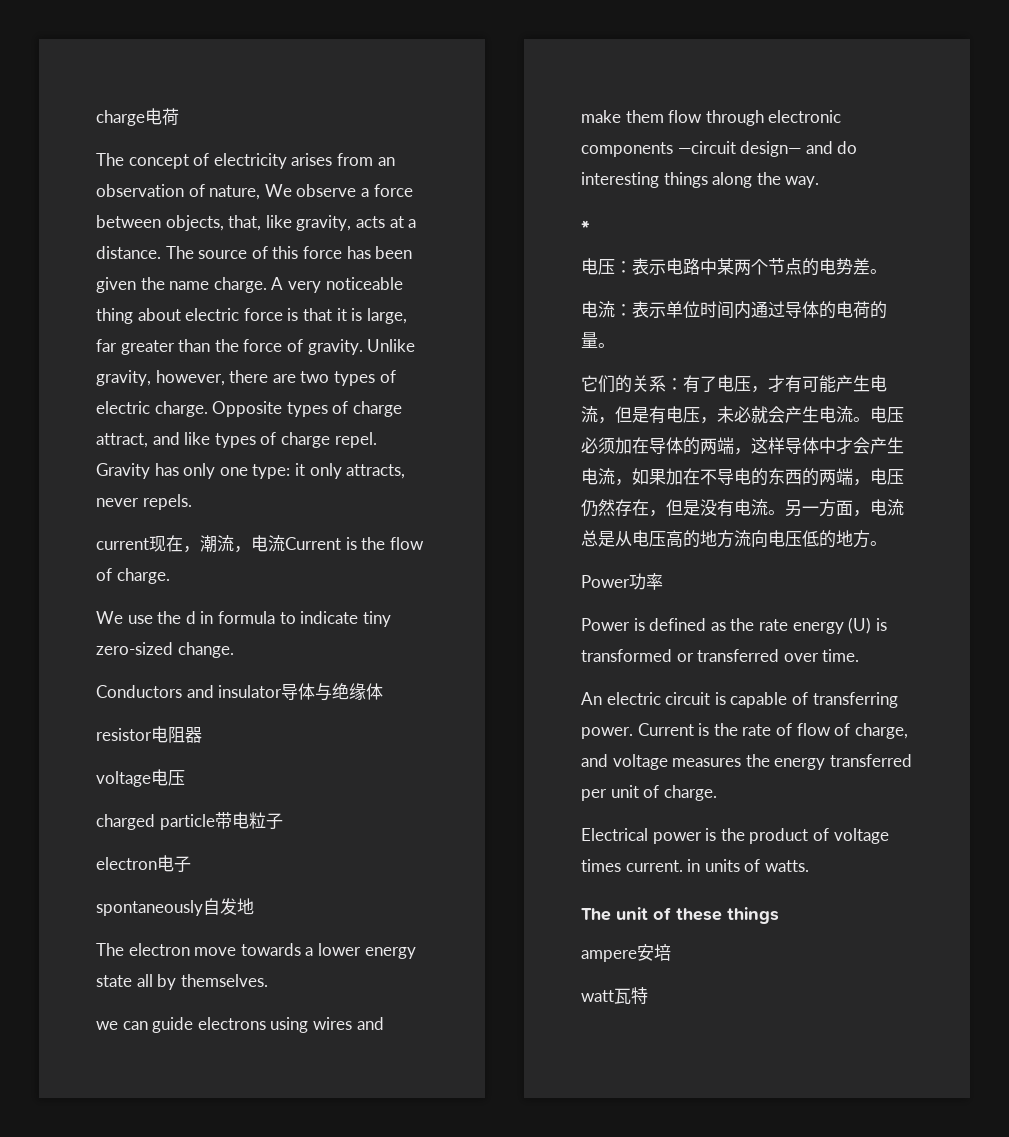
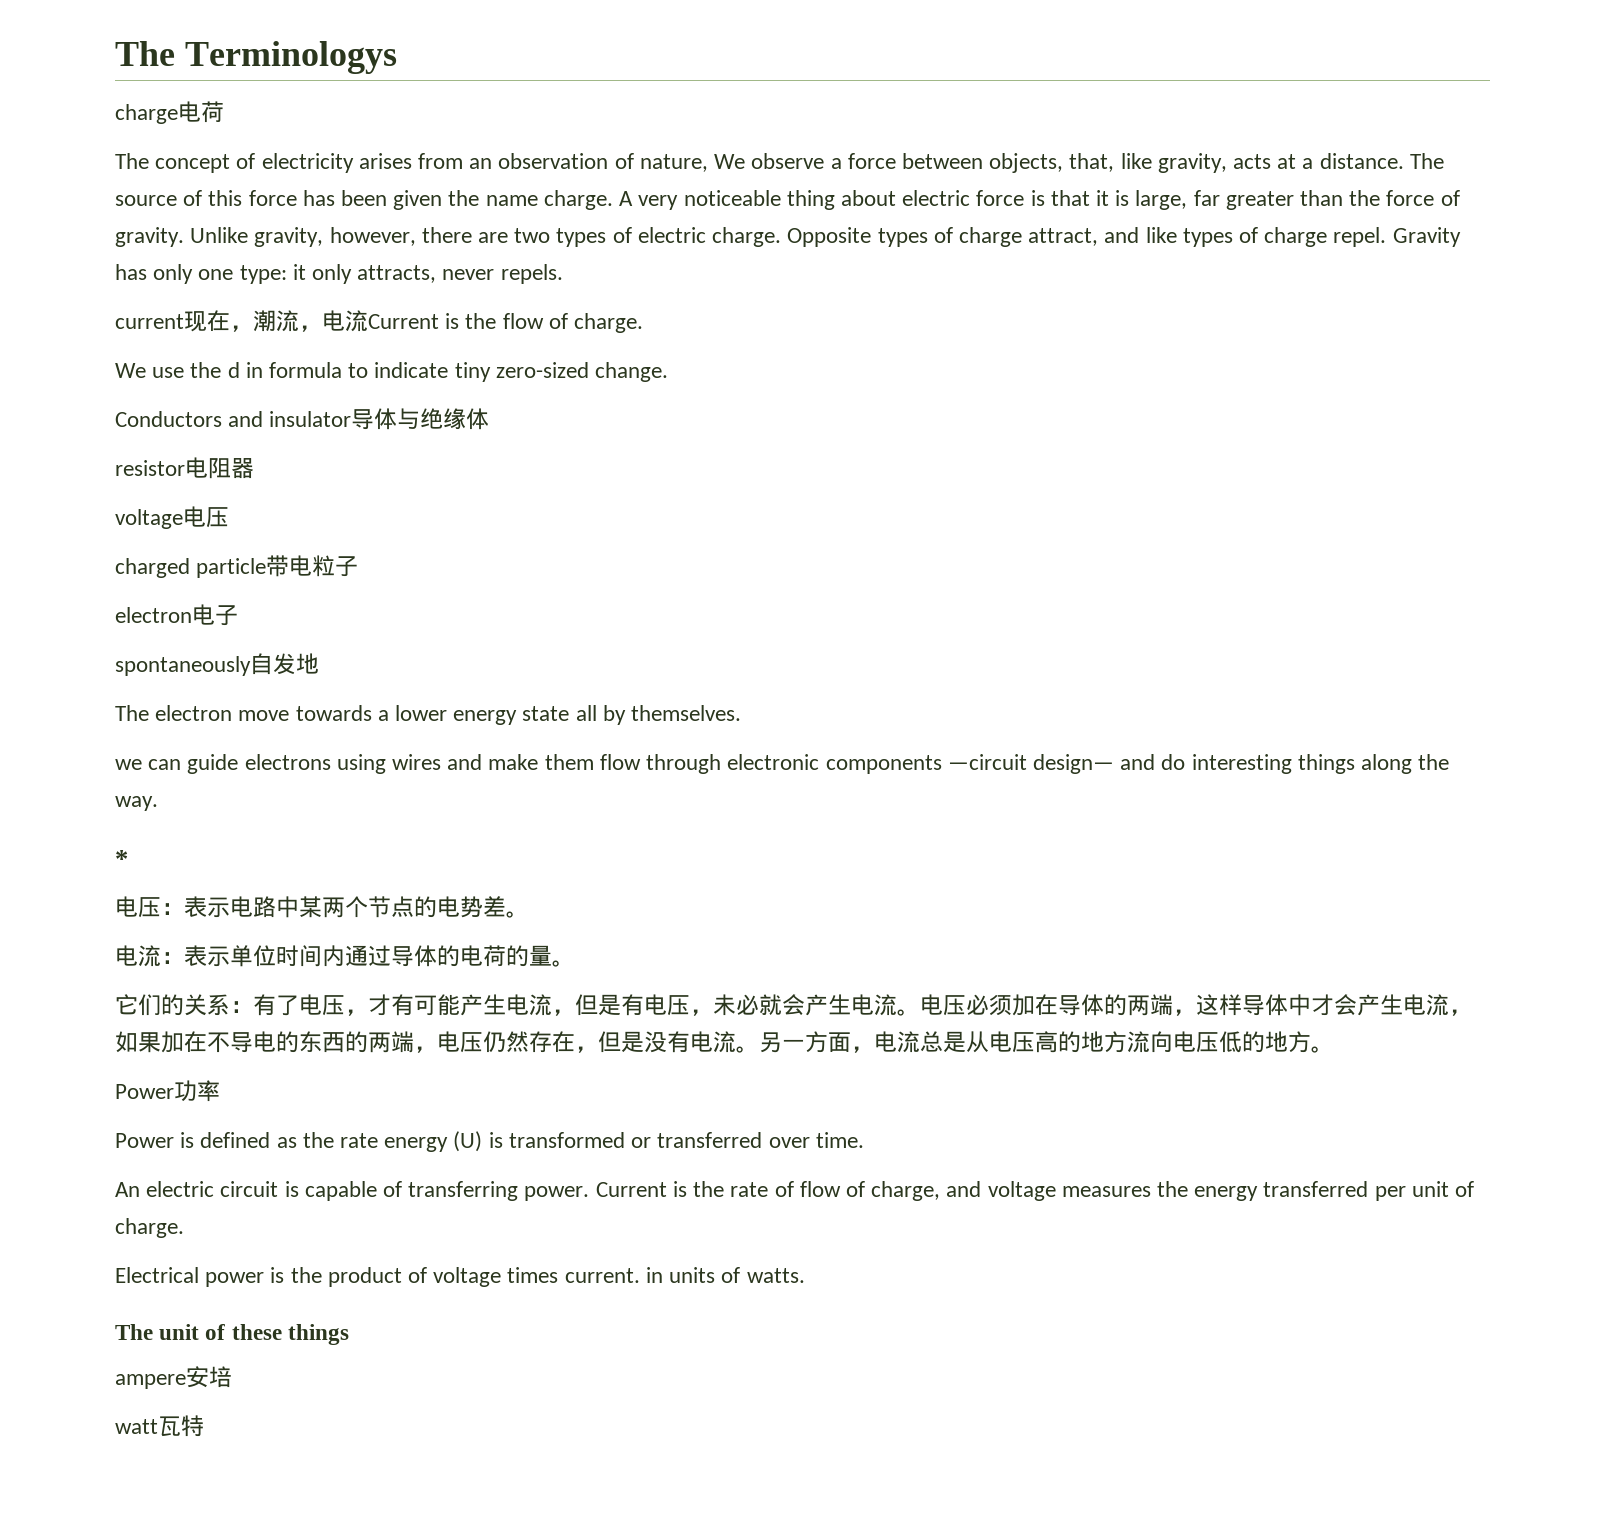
+ The Terminologys

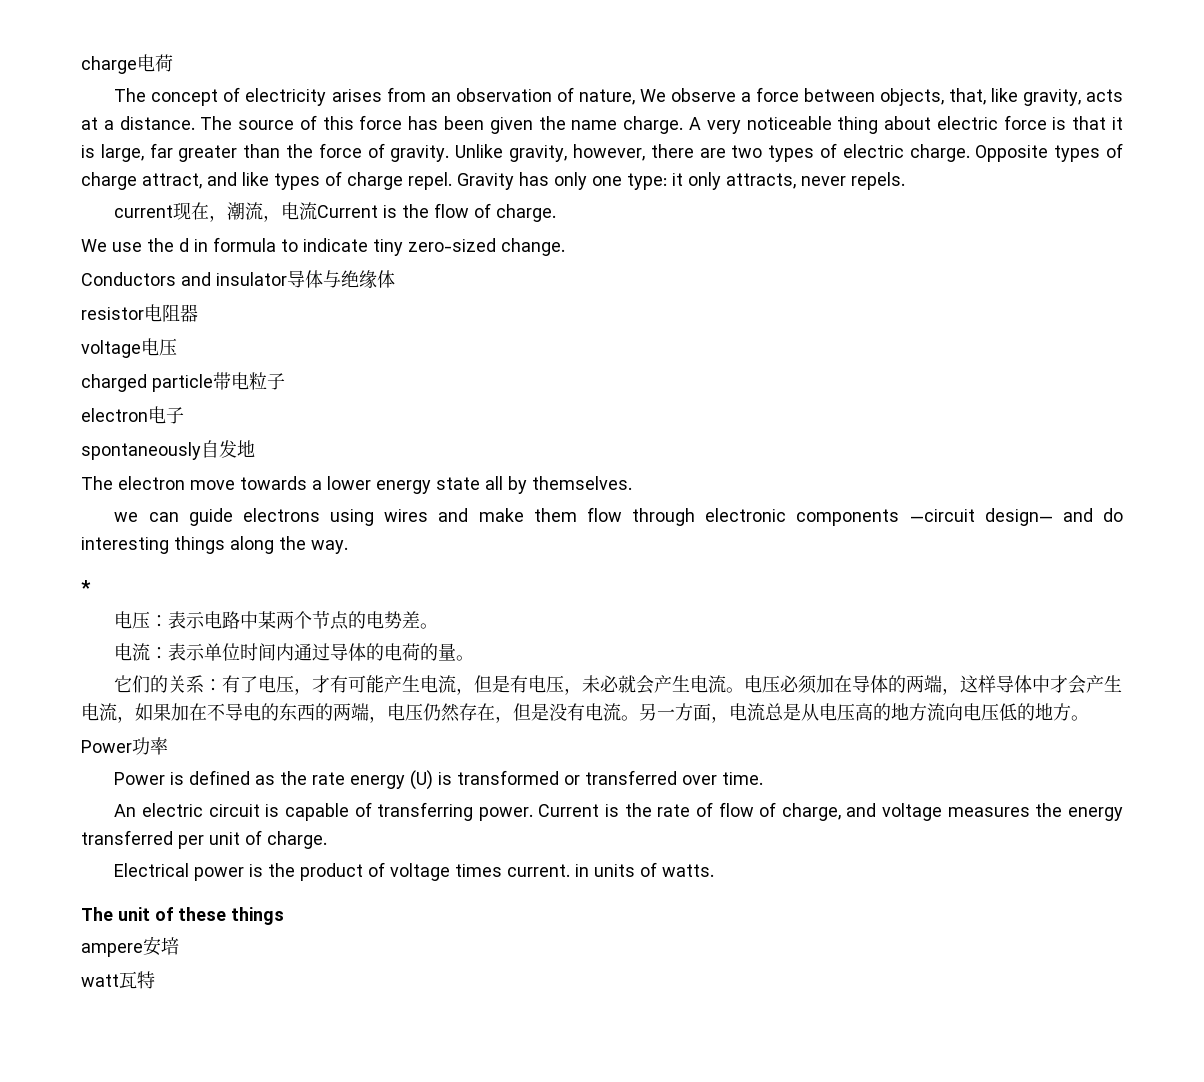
- The Terminologys

